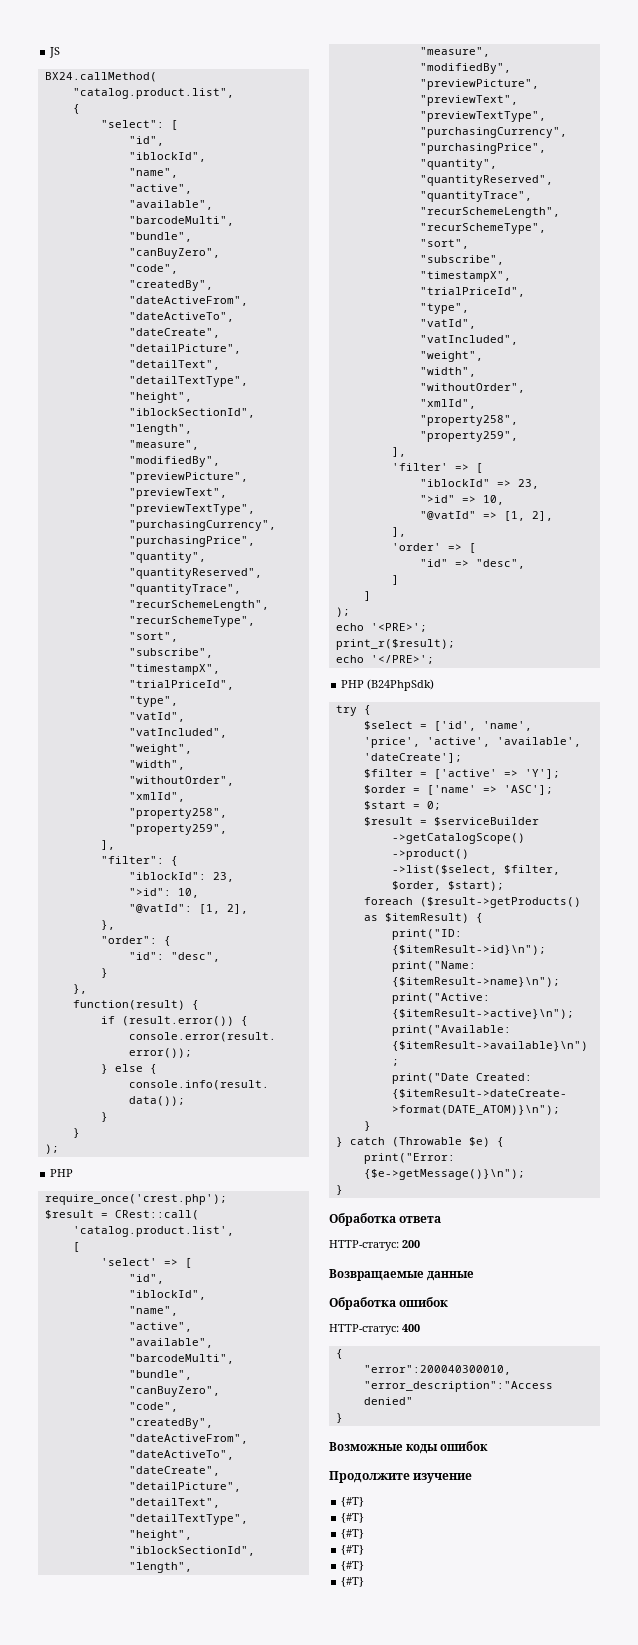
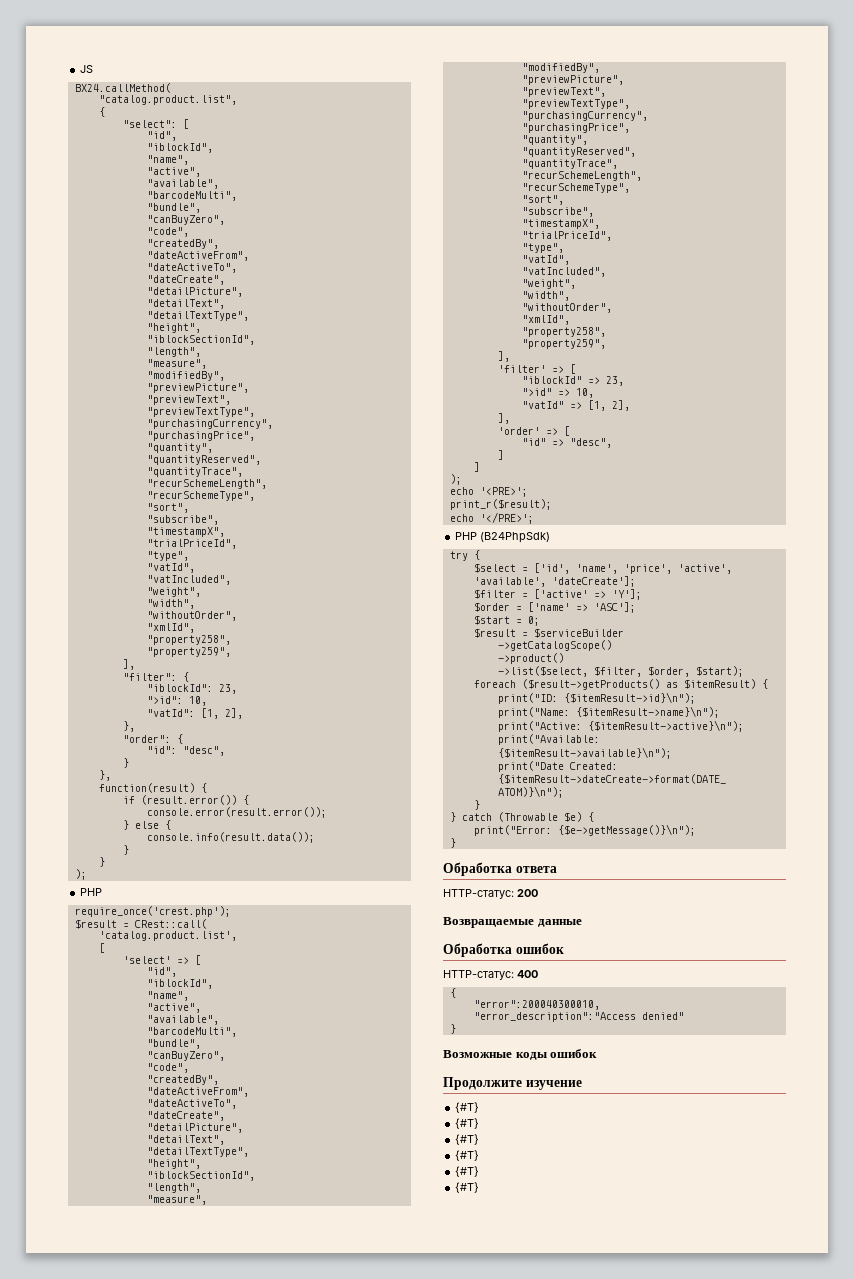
- "@vatId": [1, 2],
+ "vatId": [1, 2],
- "@vatId" => [1, 2],
+ "vatId" => [1, 2],

